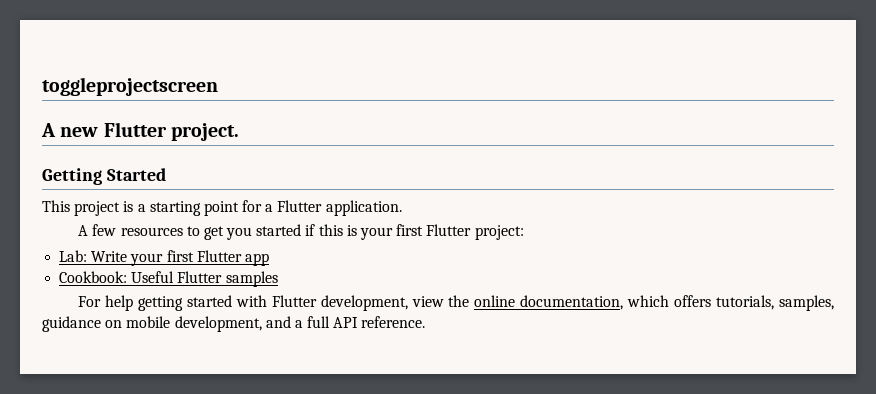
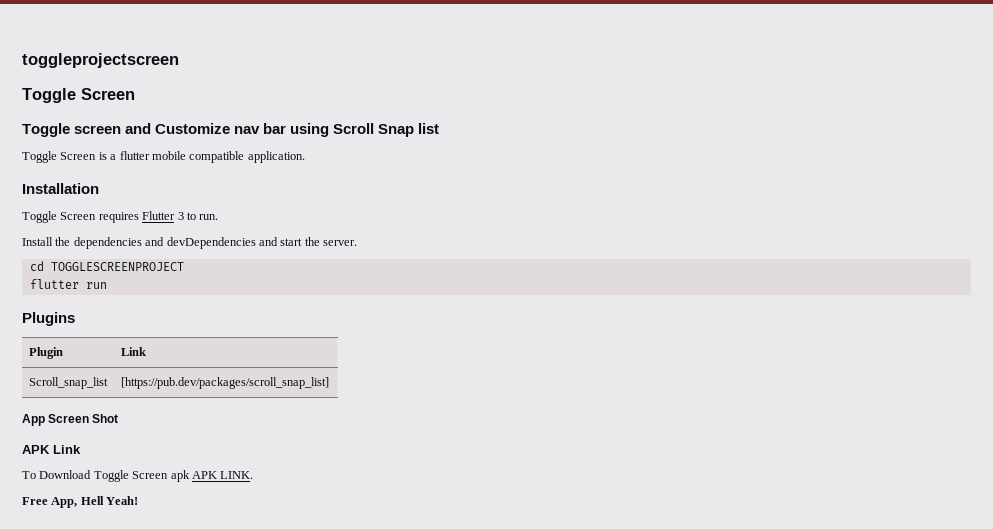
  toggleprojectscreen
- A new Flutter project.
- Getting Started
- This project is a starting point for a Flutter application.
- A few resources to get you started if this is your first Flutter project:
- Lab: Write your first Flutter app
- Cookbook: Useful Flutter samples
- For help getting started with Flutter development, view the online documentation, which offers tutorials, samples, guidance on mobile development, and a full API reference.
+ Toggle Screen
+ Toggle screen and Customize nav bar using Scroll Snap list
+ Toggle Screen is a flutter mobile compatible application.
+ Installation
+ Toggle Screen requires Flutter 3 to run.
+ Install the dependencies and devDependencies and start the server.
+ cd TOGGLESCREENPROJECT
+ flutter run
+ Plugins
+ Plugin | Link
+ Scroll_snap_list | [https://pub.dev/packages/scroll_snap_list]
+ App Screen Shot
+ APK Link
+ To Download Toggle Screen apk APK LINK.
+ Free App, Hell Yeah!

